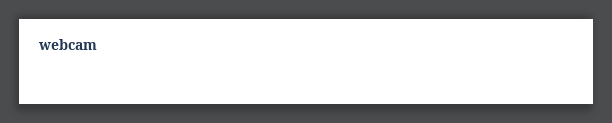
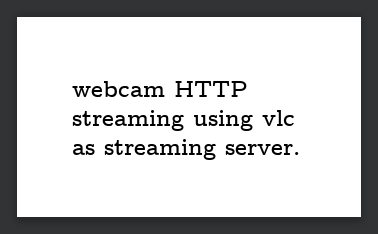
- webcam
+ webcam HTTP streaming using vlc as streaming server.

